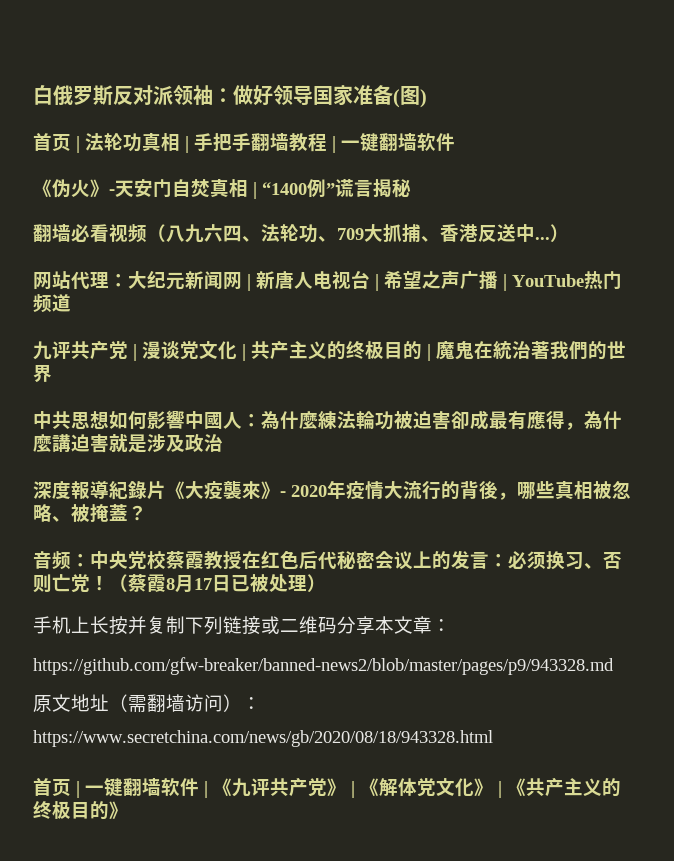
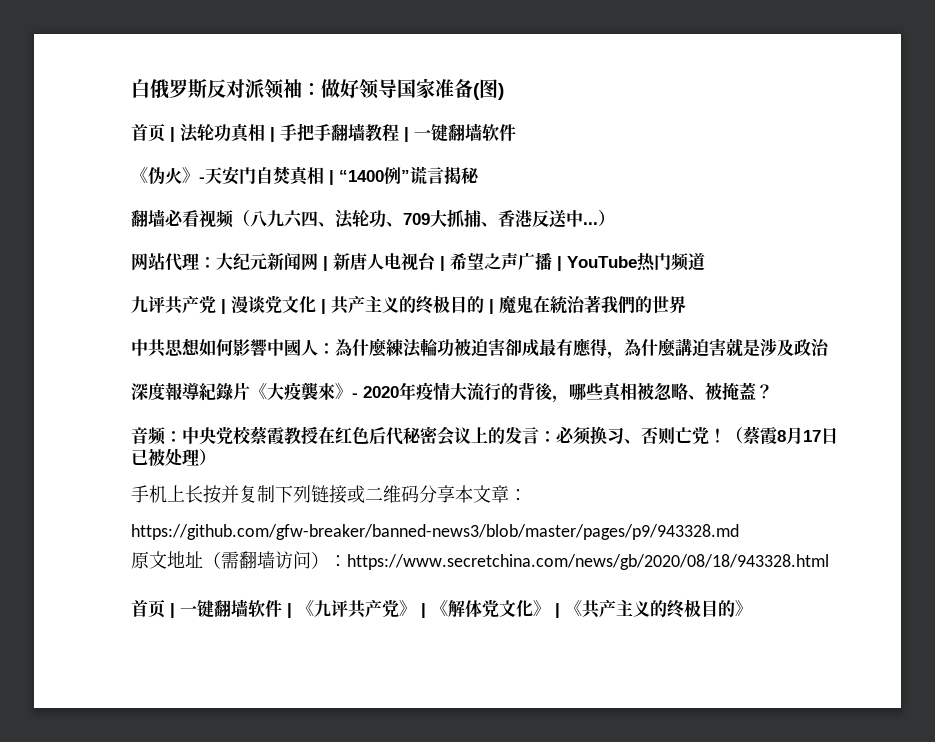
- https://github.com/gfw-breaker/banned-news2/blob/master/pages/p9/943328.md
+ https://github.com/gfw-breaker/banned-news3/blob/master/pages/p9/943328.md

